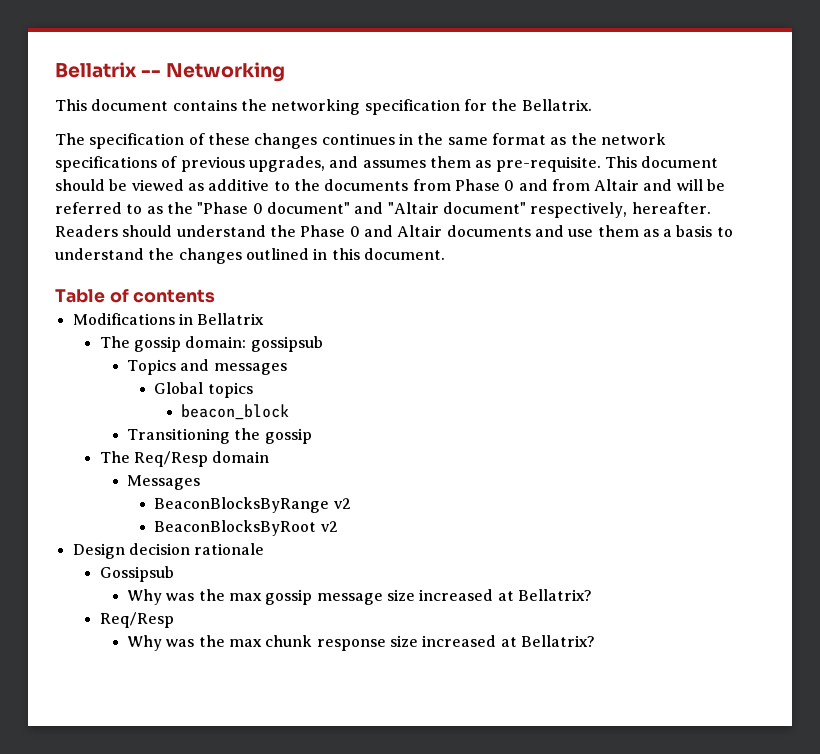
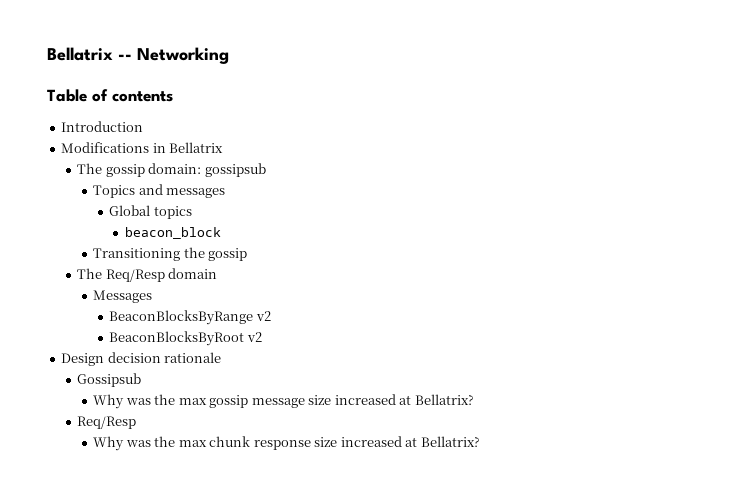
- This document contains the networking specification for the Bellatrix.
- The specification of these changes continues in the same format as the network specifications of previous upgrades, and assumes them as pre-requisite. This document should be viewed as additive to the documents from Phase 0 and from Altair and will be referred to as the "Phase 0 document" and "Altair document" respectively, hereafter. Readers should understand the Phase 0 and Altair documents and use them as a basis to understand the changes outlined in this document.
+ Introduction

